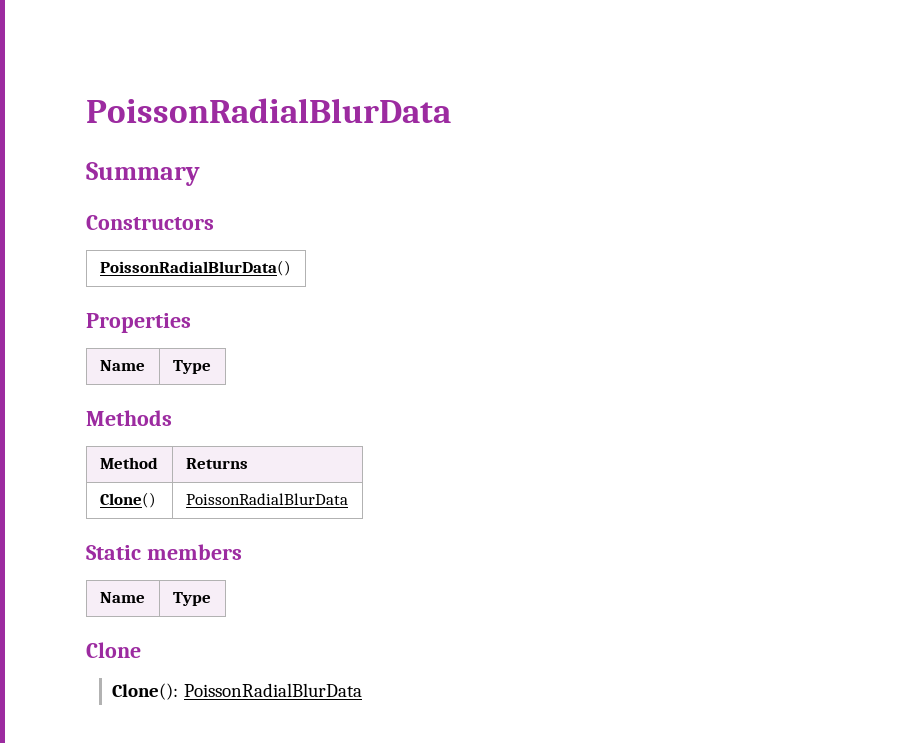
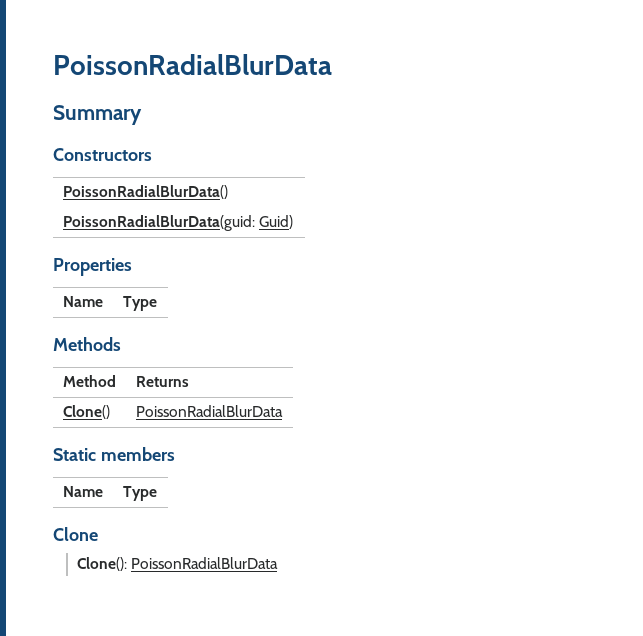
+ PoissonRadialBlurData(guid: Guid)

